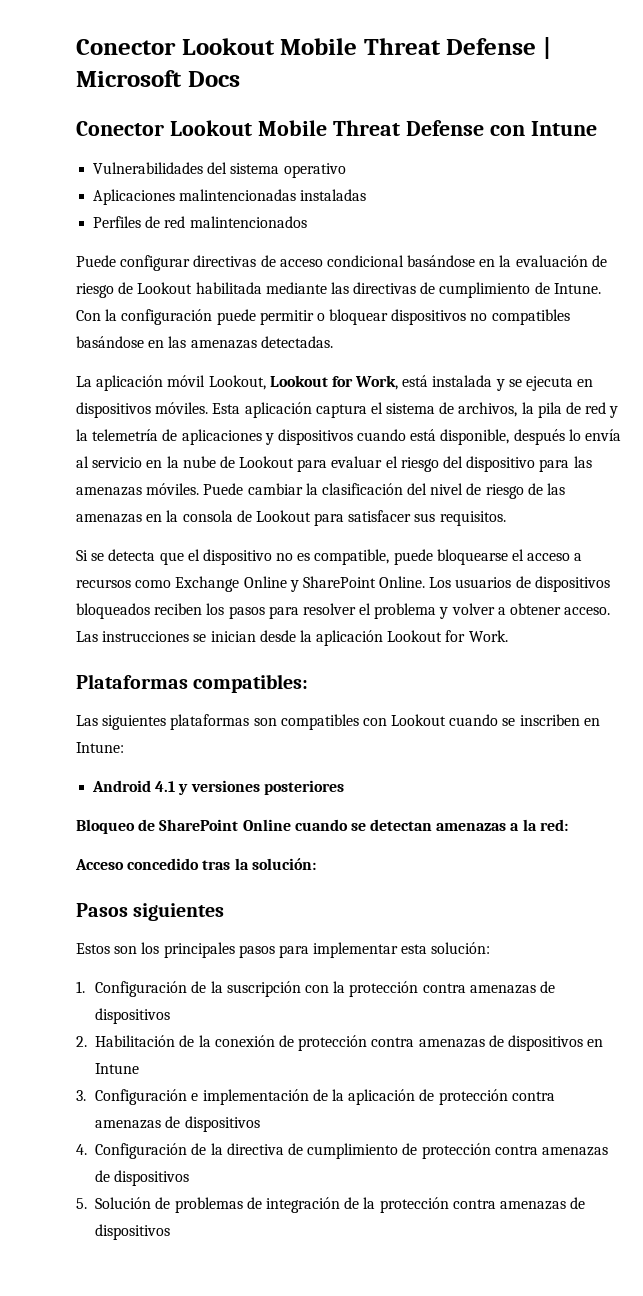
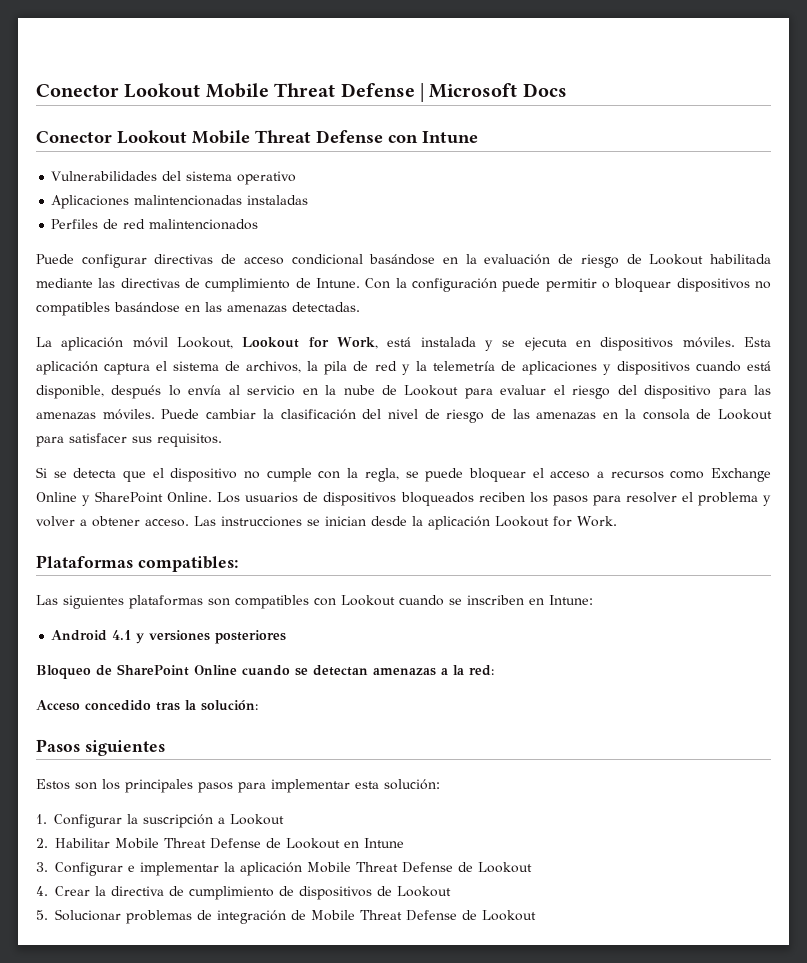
- Si se detecta que el dispositivo no es compatible, puede bloquearse el acceso a recursos como Exchange Online y SharePoint Online.
+ Si se detecta que el dispositivo no cumple con la regla, se puede bloquear el acceso a recursos como Exchange Online y SharePoint Online.
- 1. Configuración de la suscripción con la protección contra amenazas de dispositivos
- 2. Habilitación de la conexión de protección contra amenazas de dispositivos en Intune
- 3. Configuración e implementación de la aplicación de protección contra amenazas de dispositivos
+ 1. Configurar la suscripción a Lookout
+ 2. Habilitar Mobile Threat Defense de Lookout en Intune
+ 3. Configurar e implementar la aplicación Mobile Threat Defense de Lookout
- 4. Configuración de la directiva de cumplimiento de protección contra amenazas de dispositivos
+ 4. Crear la directiva de cumplimiento de dispositivos de Lookout
- 5. Solución de problemas de integración de la protección contra amenazas de dispositivos
+ 5. Solucionar problemas de integración de Mobile Threat Defense de Lookout

